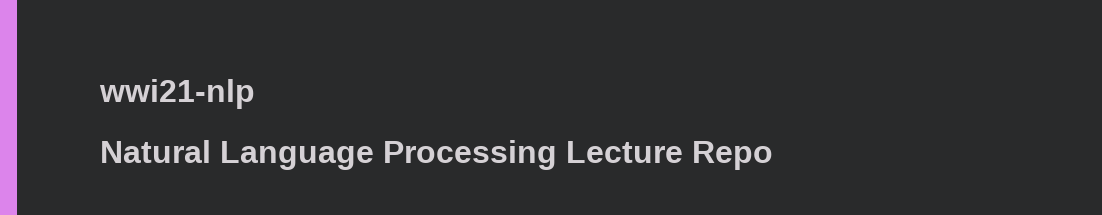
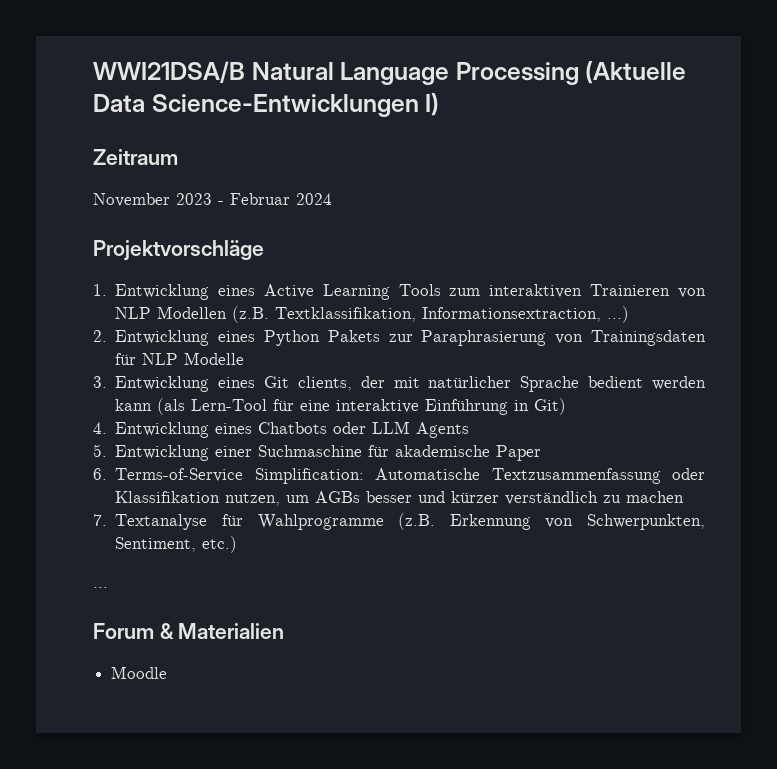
- wwi21-nlp
- Natural Language Processing Lecture Repo
+ WWI21DSA/B Natural Language Processing (Aktuelle Data Science-Entwicklungen I)
+ Zeitraum
+ November 2023 - Februar 2024
+ Projektvorschläge
+ 1. Entwicklung eines Active Learning Tools zum interaktiven Trainieren von NLP Modellen (z.B. Textklassifikation, Informationsextraction, ...)
+ 2. Entwicklung eines Python Pakets zur Paraphrasierung von Trainingsdaten für NLP Modelle
+ 3. Entwicklung eines Git clients, der mit natürlicher Sprache bedient werden kann (als Lern-Tool für eine interaktive Einführung in Git)
+ 4. Entwicklung eines Chatbots oder LLM Agents
+ 5. Entwicklung einer Suchmaschine für akademische Paper
+ 6. Terms-of-Service Simplification: Automatische Textzusammenfassung oder Klassifikation nutzen, um AGBs besser und kürzer verständlich zu machen
+ 7. Textanalyse für Wahlprogramme (z.B. Erkennung von Schwerpunkten, Sentiment, etc.)
+ ...
+ Forum & Materialien
+ Moodle

